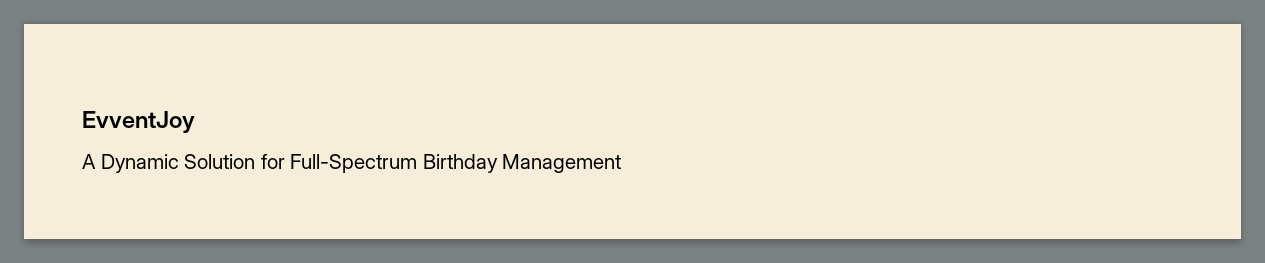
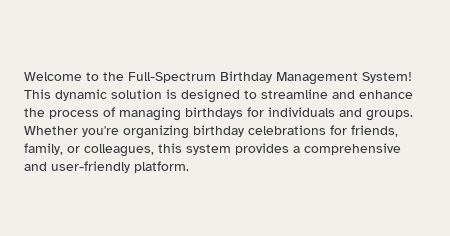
- EvventJoy
- A Dynamic Solution for Full-Spectrum Birthday Management
+ Welcome to the Full-Spectrum Birthday Management System! This dynamic solution is designed to streamline and enhance the process of managing birthdays for individuals and groups. Whether you're organizing birthday celebrations for friends, family, or colleagues, this system provides a comprehensive and user-friendly platform.

